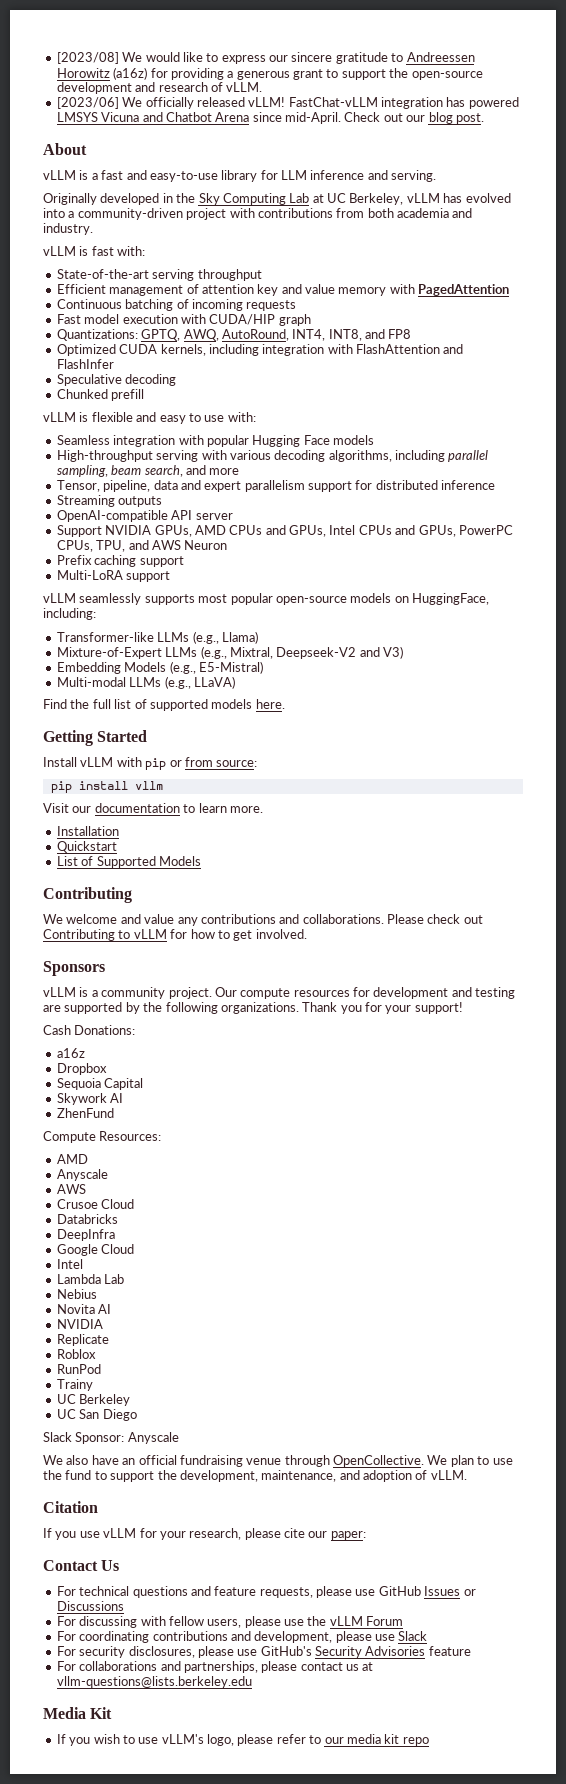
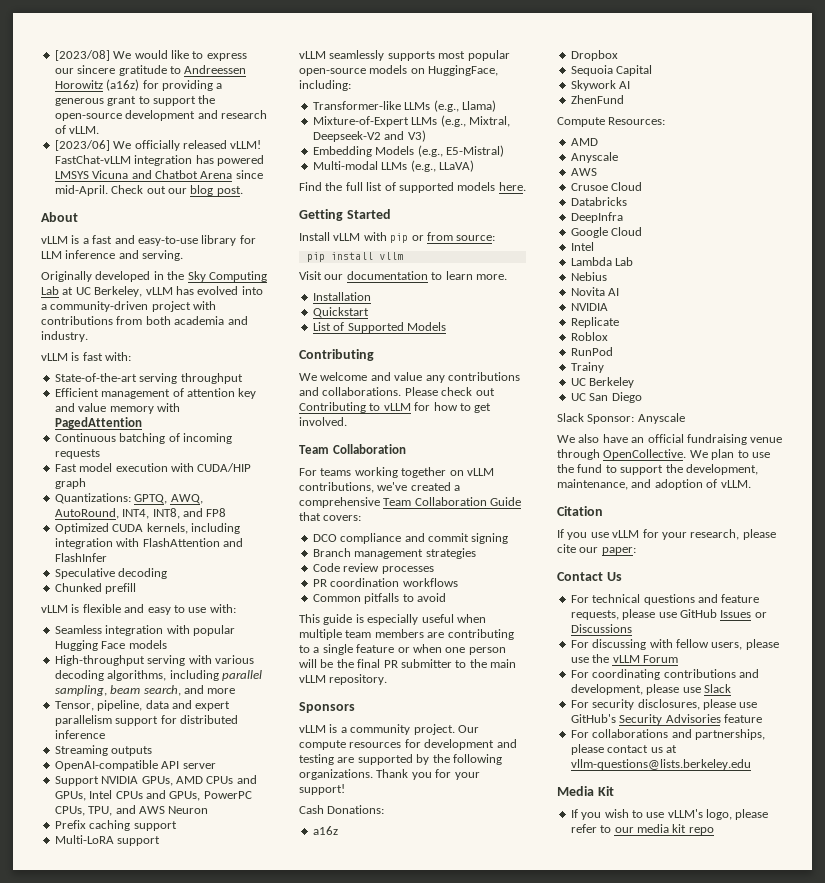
  Please check out Contributing to vLLM for how to get involved.
+ Team Collaboration
+ For teams working together on vLLM contributions, we've created a comprehensive Team Collaboration Guide that covers:
+ DCO compliance and commit signing
+ Branch management strategies
+ Code review processes
+ PR coordination workflows
+ Common pitfalls to avoid
+ This guide is especially useful when multiple team members are contributing to a single feature or when one person will be the final PR submitter to the main vLLM repository.

